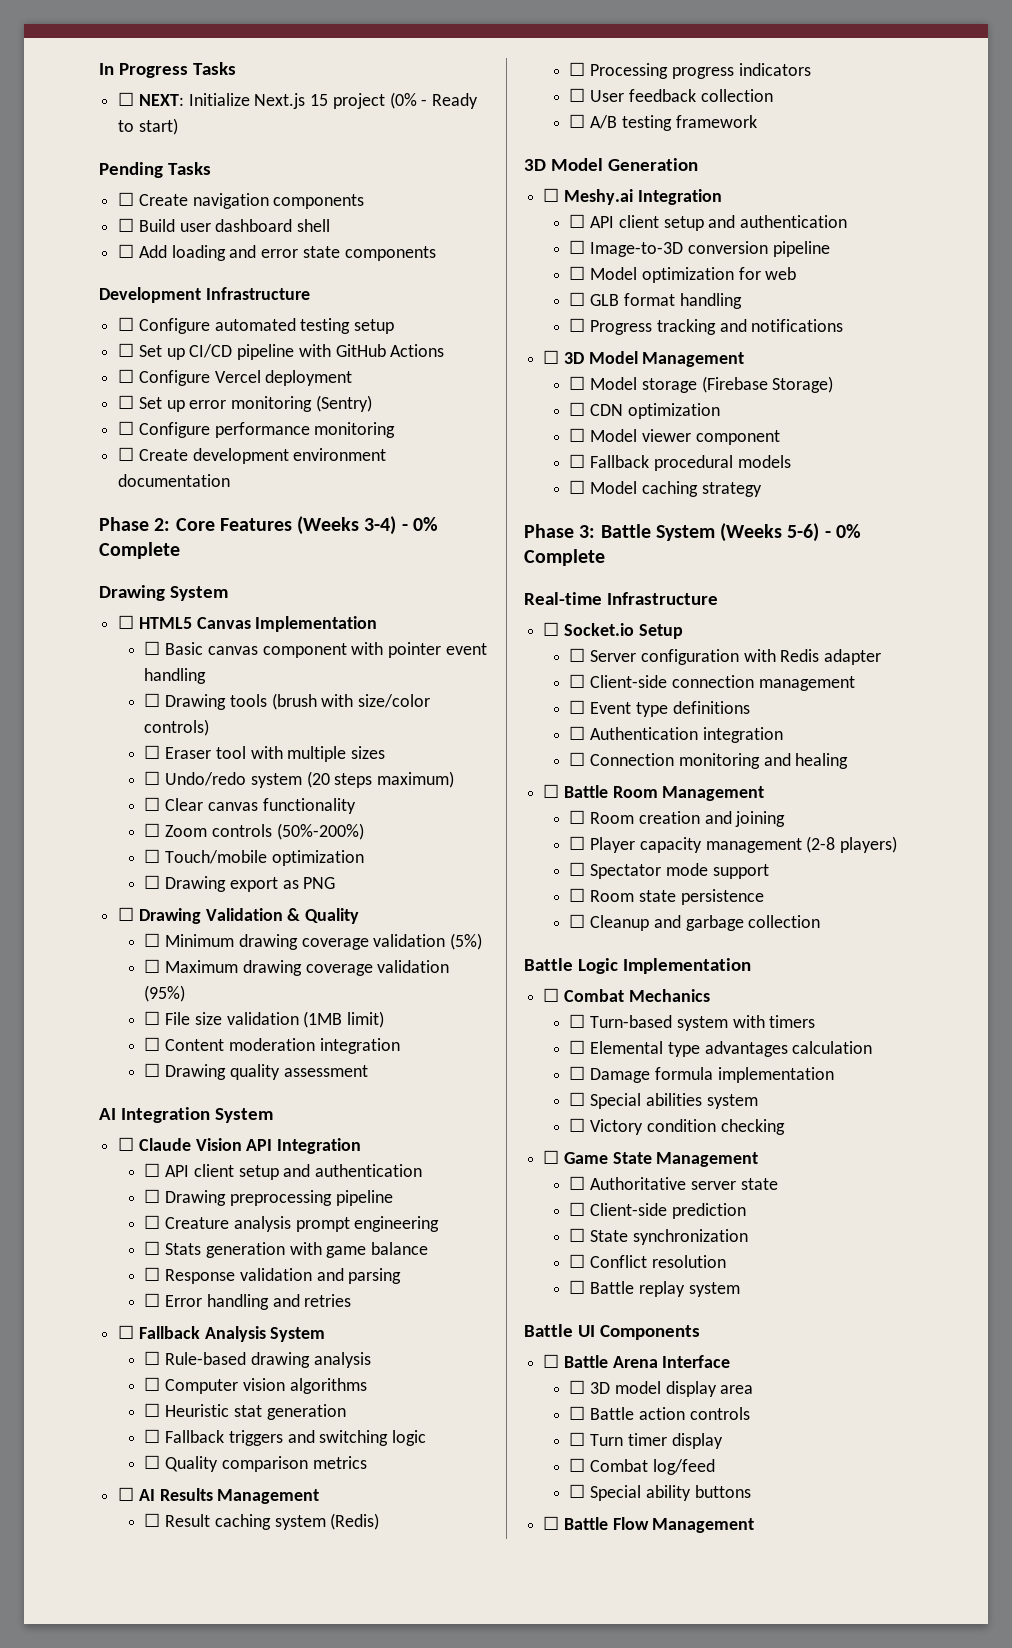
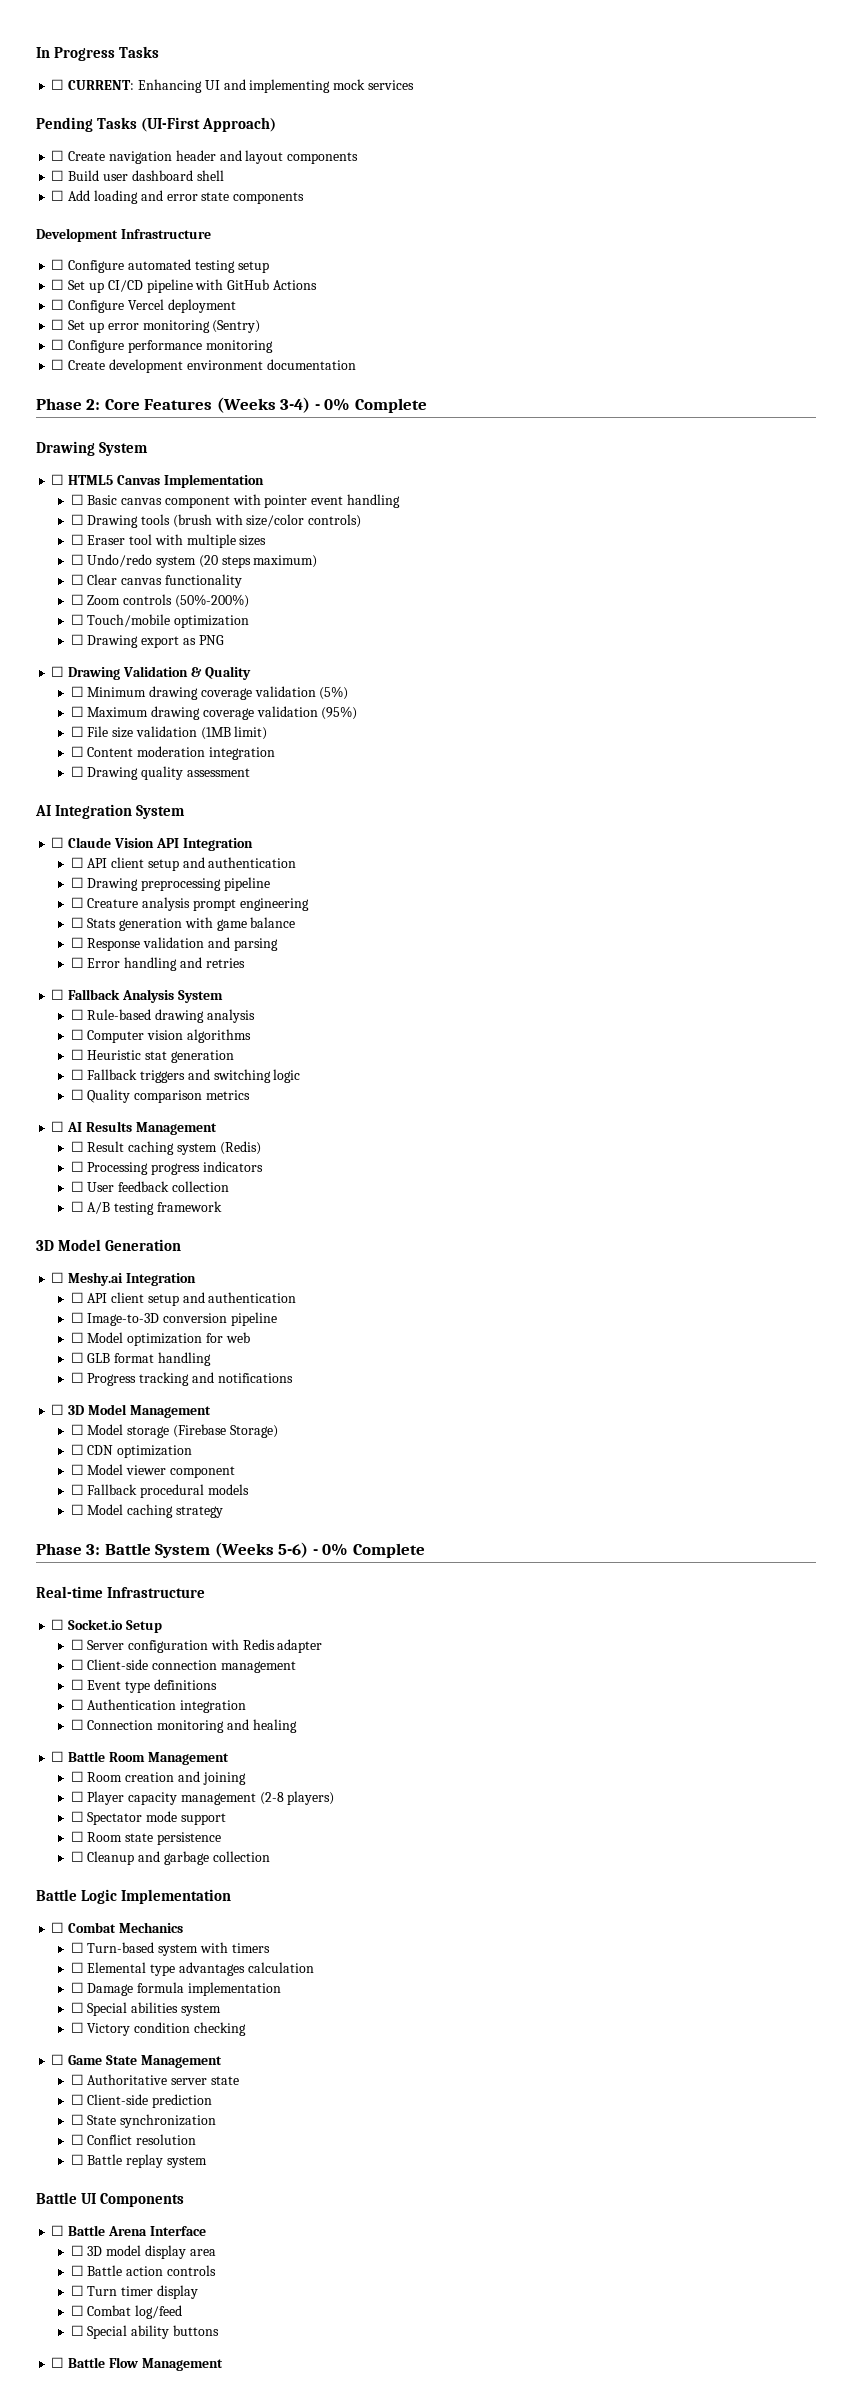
- ☐ NEXT: Initialize Next.js 15 project (0% - Ready to start)
+ ☐ CURRENT: Enhancing UI and implementing mock services
- Pending Tasks
+ Pending Tasks (UI-First Approach)
- ☐ Create navigation components
+ ☐ Create navigation header and layout components

